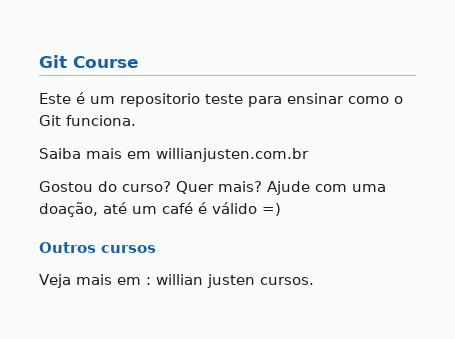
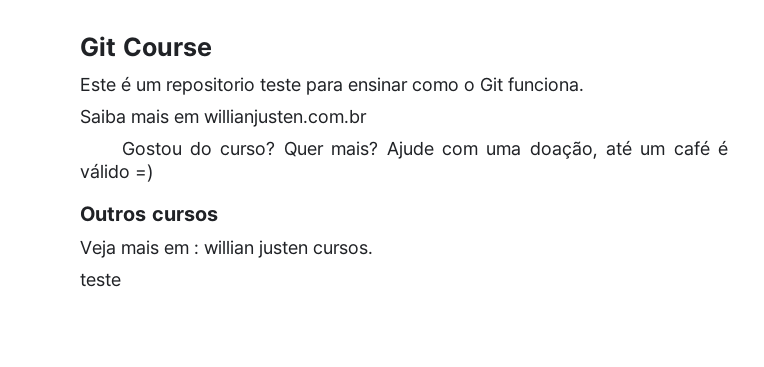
  Veja mais em : willian justen cursos.
+ teste

